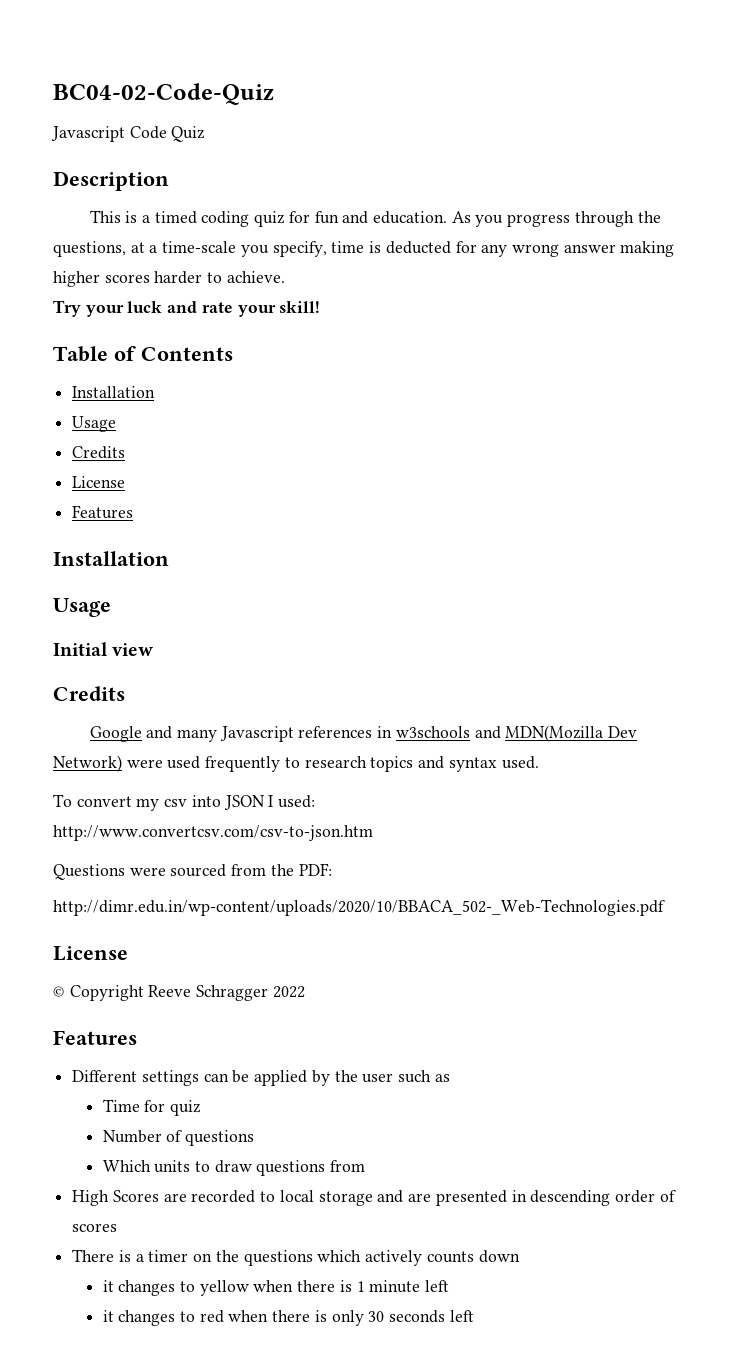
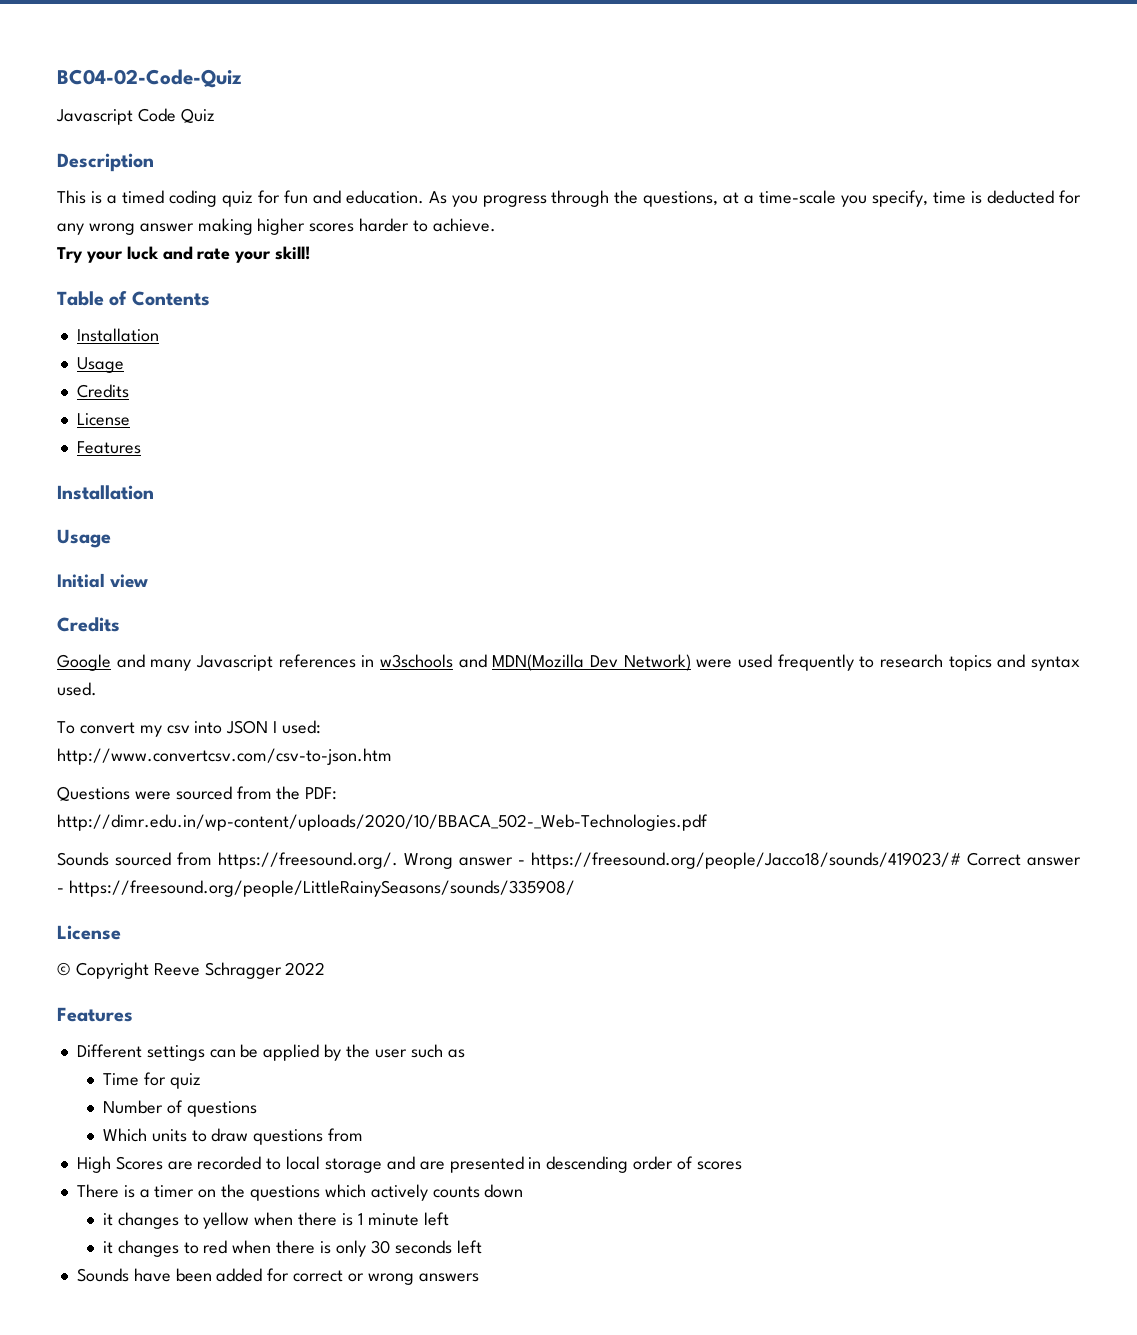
+ Sounds sourced from https://freesound.org/. Wrong answer - https://freesound.org/people/Jacco18/sounds/419023/# Correct answer - https://freesound.org/people/LittleRainySeasons/sounds/335908/
+ Sounds have been added for correct or wrong answers

